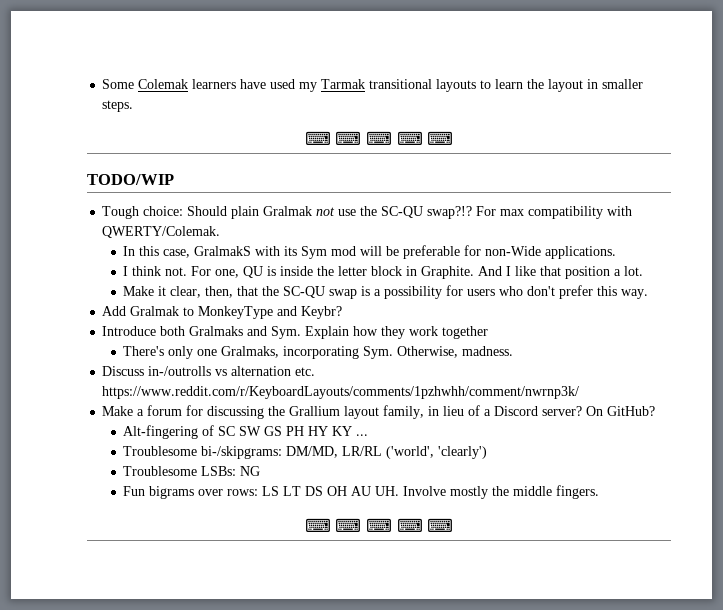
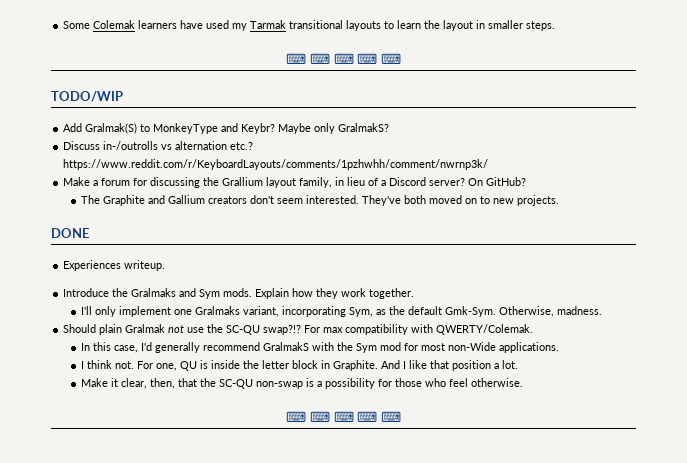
- Tough choice: Should plain Gralmak not use the SC-QU swap?!?
+ Add Gralmak(S) to MonkeyType and Keybr? Maybe only GralmakS?
+ Discuss in-/outrolls vs alternation etc.? https://www.reddit.com/r/KeyboardLayouts/comments/1pzhwhh/comment/nwrnp3k/
+ Make a forum for discussing the Grallium layout family, in lieu of a Discord server? On GitHub?
+ The Graphite and Gallium creators don't seem interested. They've both moved on to new projects.
+ DONE
+ Experiences writeup.
+ Introduce the Gralmaks and Sym mods. Explain how they work together.
+ I'll only implement one Gralmaks variant, incorporating Sym, as the default Gmk-Sym. Otherwise, madness.
+ Should plain Gralmak not use the SC-QU swap?!?
- In this case, GralmakS with its Sym mod will be preferable for non-Wide applications.
+ In this case, I'd generally recommend GralmakS with the Sym mod for most non-Wide applications.
- Make it clear, then, that the SC-QU swap is a possibility for users who don't prefer this way.
- Add Gralmak to MonkeyType and Keybr?
- Introduce both Gralmaks and Sym. Explain how they work together
- There's only one Gralmaks, incorporating Sym. Otherwise, madness.
- Discuss in-/outrolls vs alternation etc. https://www.reddit.com/r/KeyboardLayouts/comments/1pzhwhh/comment/nwrnp3k/
- Make a forum for discussing the Grallium layout family, in lieu of a Discord server? On GitHub?
- Alt-fingering of SC SW GS PH HY KY ...
- Troublesome bi-/skipgrams: DM/MD, LR/RL ('world', 'clearly')
- Troublesome LSBs: NG
- Fun bigrams over rows: LS LT DS OH AU UH. Involve mostly the middle fingers.
+ Make it clear, then, that the SC-QU non-swap is a possibility for those who feel otherwise.

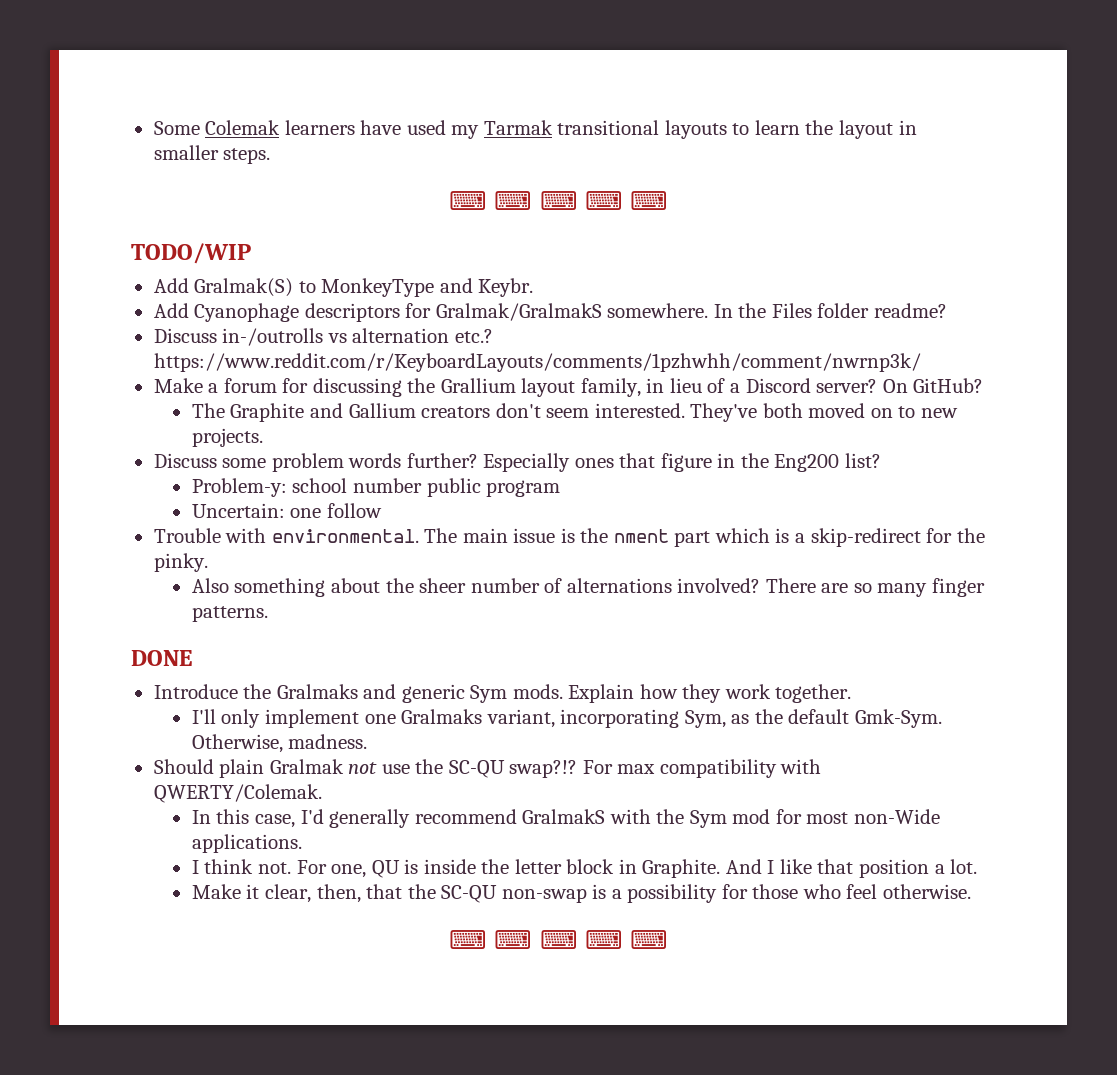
- Add Gralmak(S) to MonkeyType and Keybr? Maybe only GralmakS?
+ Add Gralmak(S) to MonkeyType and Keybr.
+ Add Cyanophage descriptors for Gralmak/GralmakS somewhere. In the Files folder readme?
+ Discuss some problem words further? Especially ones that figure in the Eng200 list?
+ Problem-y: school number public program
+ Uncertain: one follow
+ Trouble with environmental. The main issue is the nment part which is a skip-redirect for the pinky.
+ Also something about the sheer number of alternations involved? There are so many finger patterns.
- Experiences writeup.
- Introduce the Gralmaks and Sym mods.
+ Introduce the Gralmaks and generic Sym mods.

